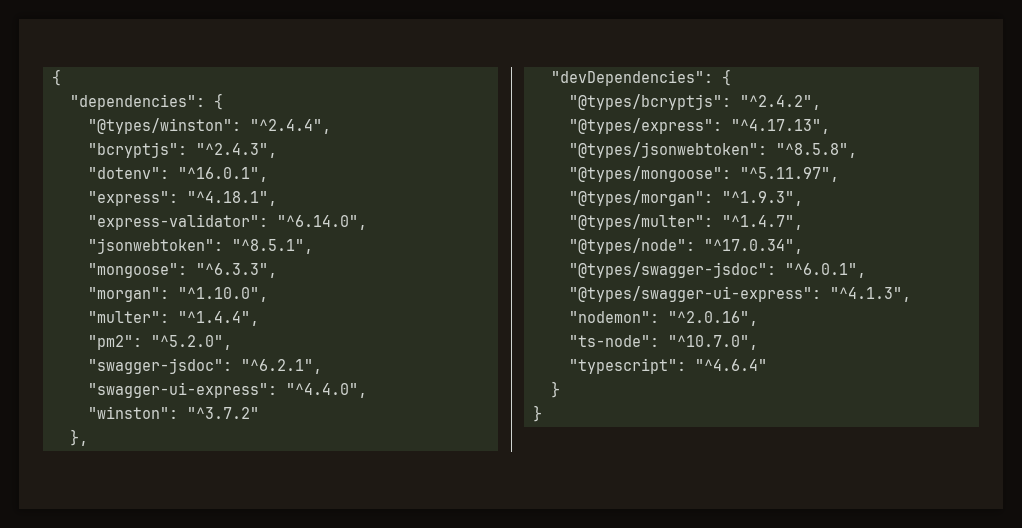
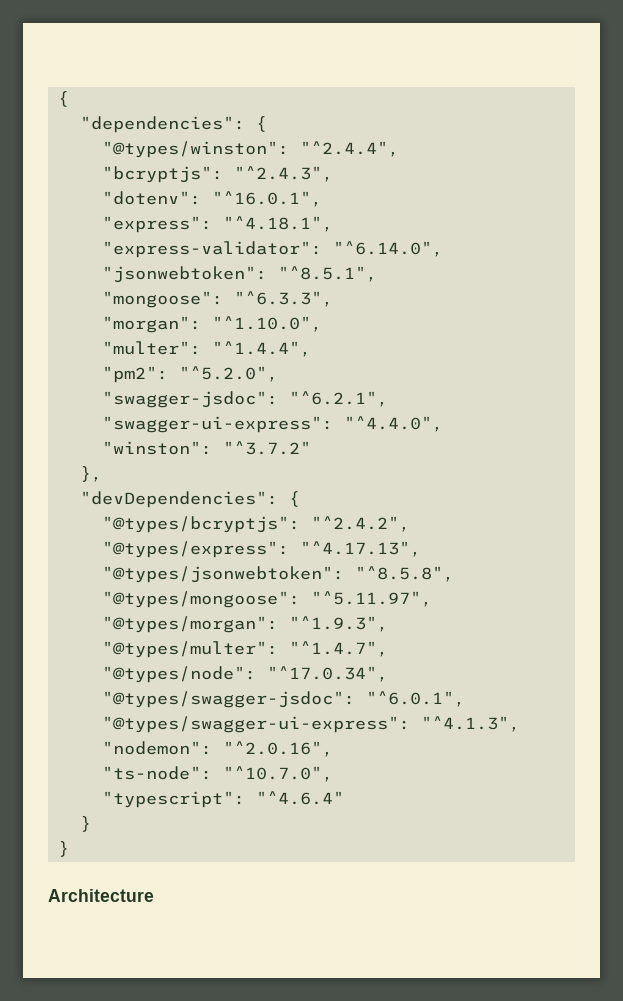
+ Architecture

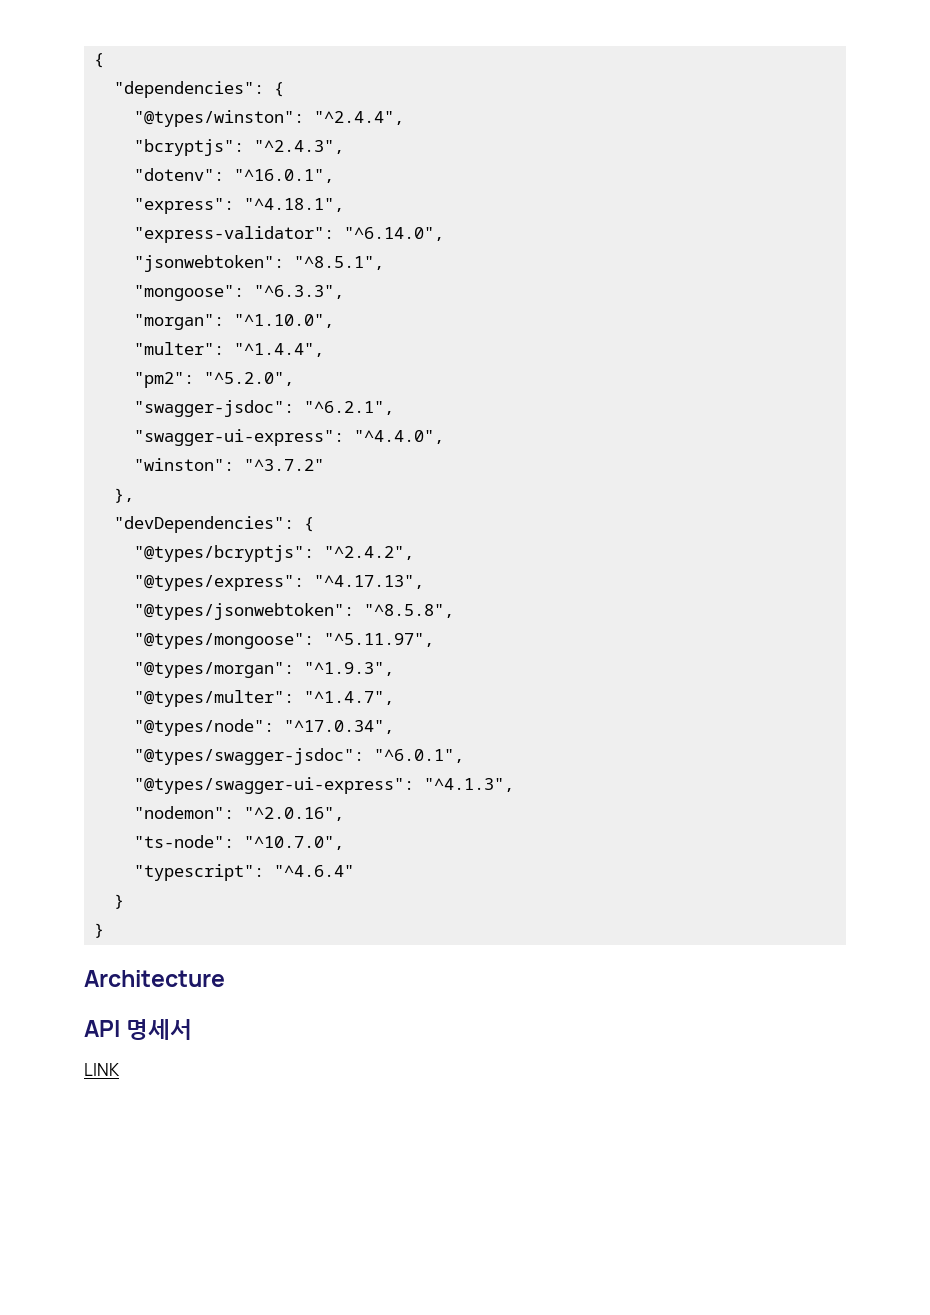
+ API 명세서
+ LINK

